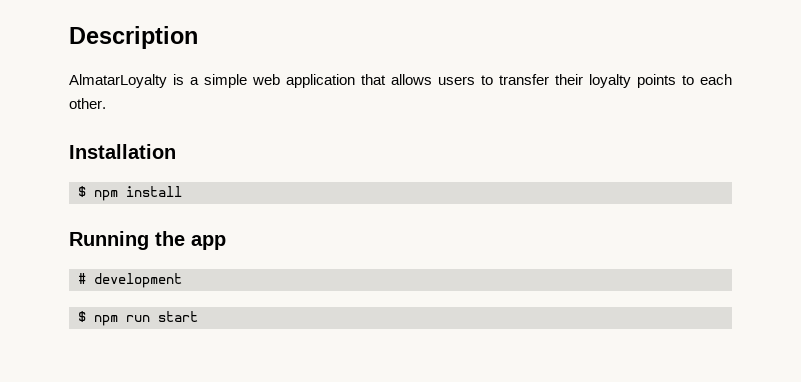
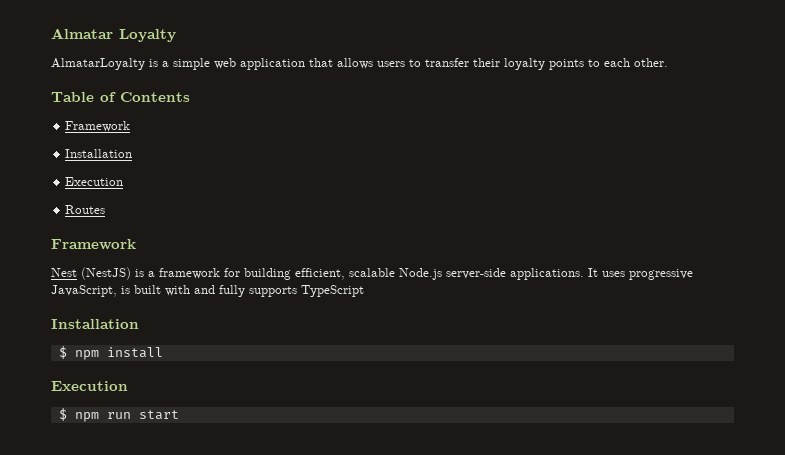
- Description
+ Almatar Loyalty
+ Table of Contents
+ Framework
+ Installation
+ Execution
+ Routes
+ Framework
+ Nest (NestJS) is a framework for building efficient, scalable Node.js server-side applications. It uses progressive JavaScript, is built with and fully supports TypeScript
  $ npm install
- Running the app
- # development
+ Execution

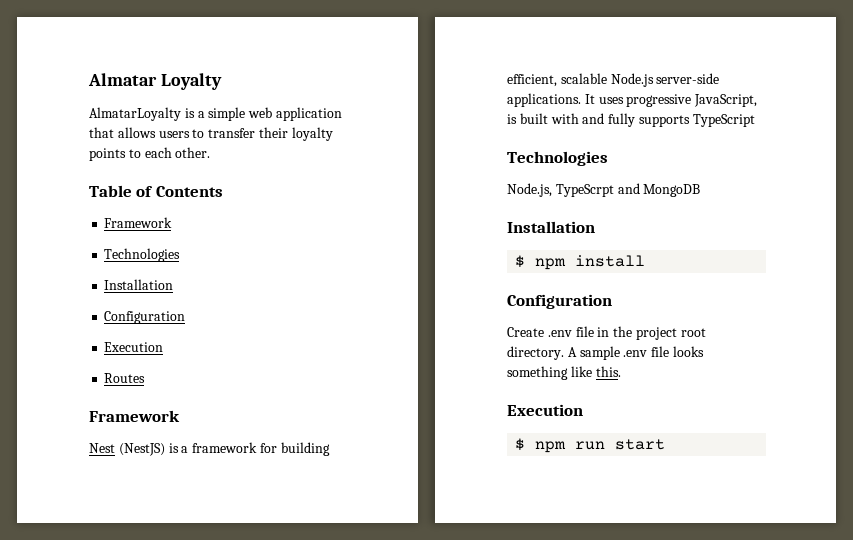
  Table of Contents
  Framework
+ Technologies
  Installation
+ Configuration
  It uses progressive JavaScript, is built with and fully supports TypeScript
+ Technologies
+ Node.js, TypeScrpt and MongoDB
  $ npm install
+ Configuration
+ Create .env file in the project root directory. A sample .env file looks something like this.

